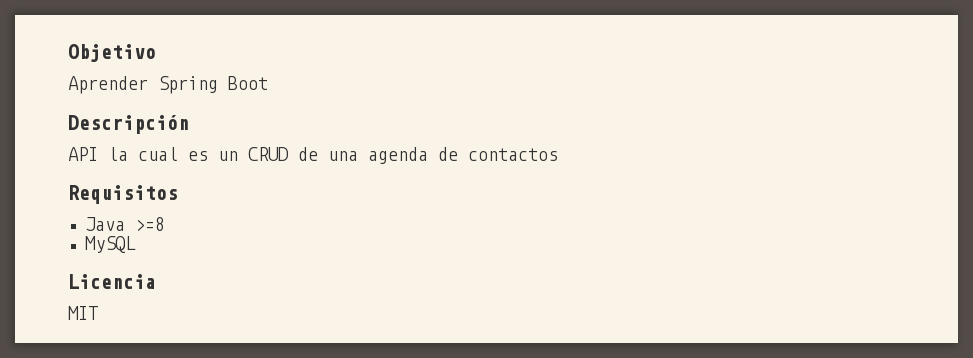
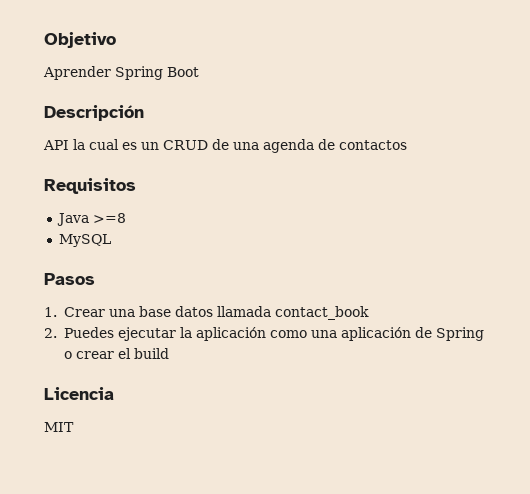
+ Pasos
+ 1. Crear una base datos llamada contact_book
+ 2. Puedes ejecutar la aplicación como una aplicación de Spring o crear el build

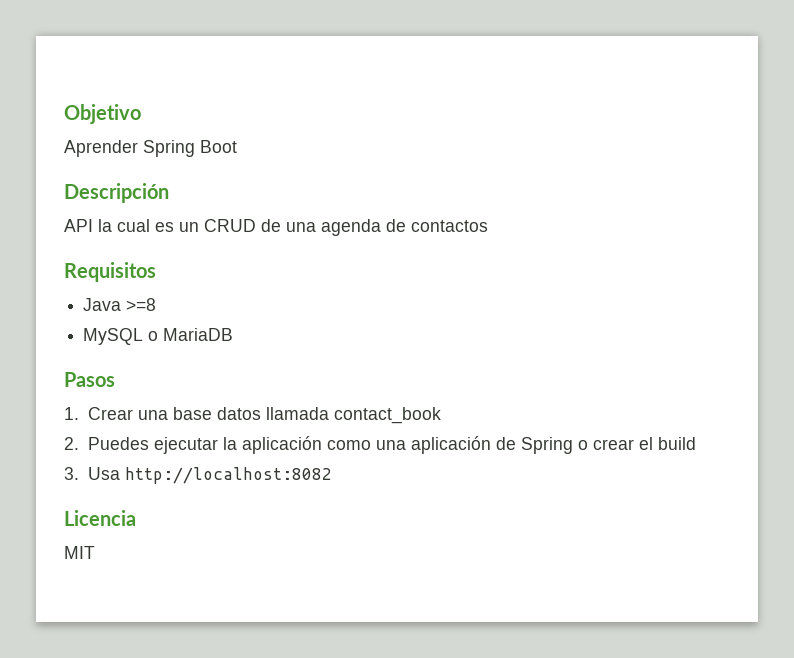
- MySQL
+ MySQL o MariaDB
+ 3. Usa http://localhost:8082

